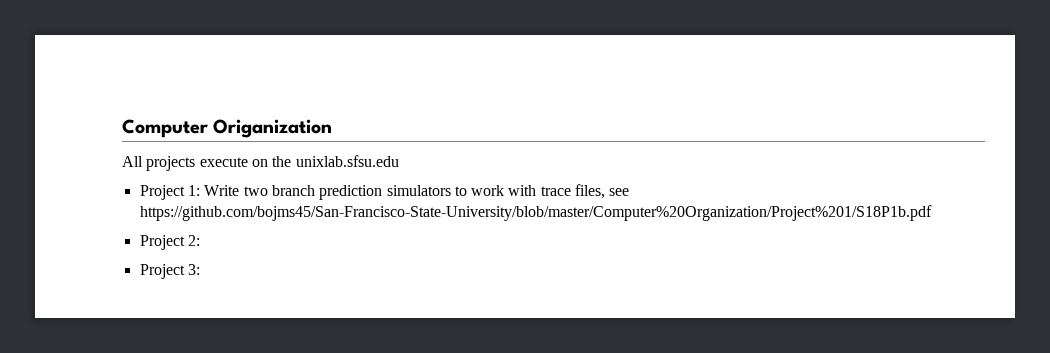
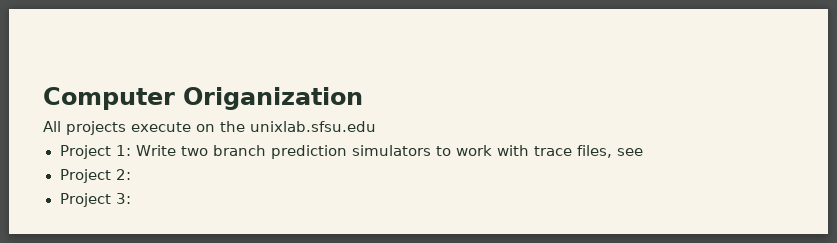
- Project 1: Write two branch prediction simulators to work with trace files, see https://github.com/bojms45/San-Francisco-State-University/blob/master/Computer%20Organization/Project%201/S18P1b.pdf
+ Project 1: Write two branch prediction simulators to work with trace files, see

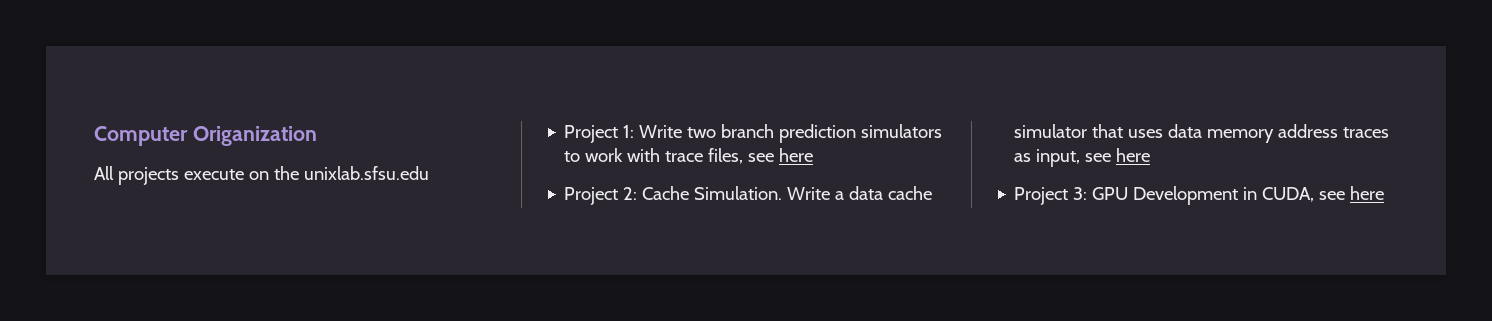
- Project 1: Write two branch prediction simulators to work with trace files, see
+ Project 1: Write two branch prediction simulators to work with trace files, see here
- Project 2:
- Project 3:
+ Project 2: Cache Simulation. Write a data cache simulator that uses data memory address traces as input, see here
+ Project 3: GPU Development in CUDA, see here

